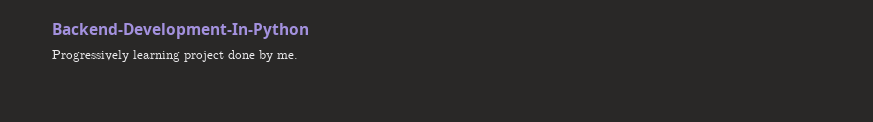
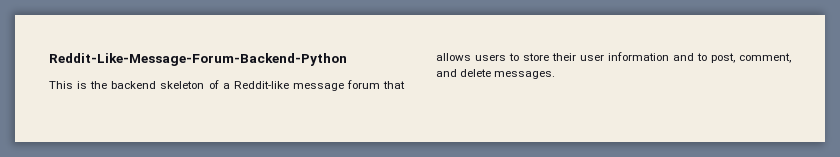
- Backend-Development-In-Python
- Progressively learning project done by me.
+ Reddit-Like-Message-Forum-Backend-Python
+ This is the backend skeleton of a Reddit-like message forum that allows users to store their user information and to post, comment, and delete messages.

